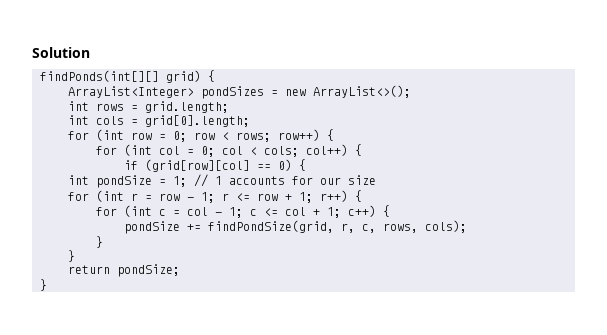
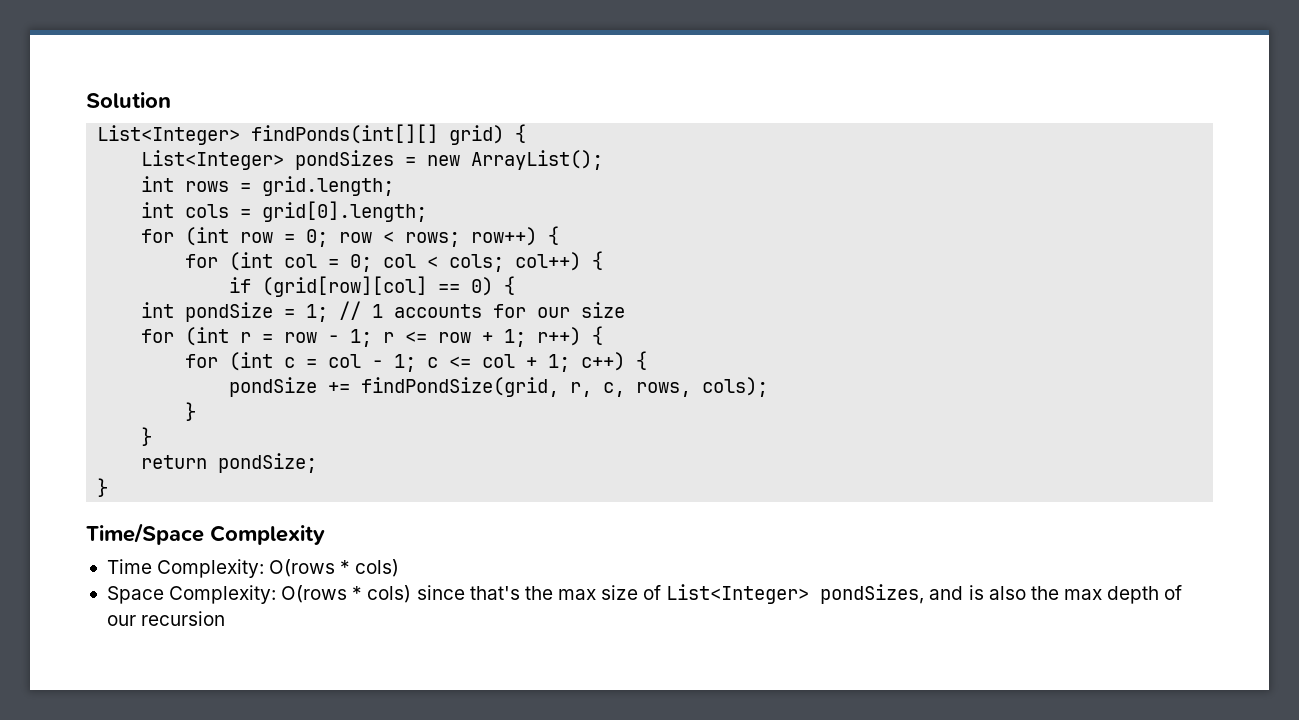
- findPonds(int[][] grid) {
+ List<Integer> findPonds(int[][] grid) {
- ArrayList<Integer> pondSizes = new ArrayList<>();
+ List<Integer> pondSizes = new ArrayList();
+ Time/Space Complexity
+ Time Complexity: O(rows * cols)
+ Space Complexity: O(rows * cols) since that's the max size of List<Integer> pondSizes, and is also the max depth of our recursion

